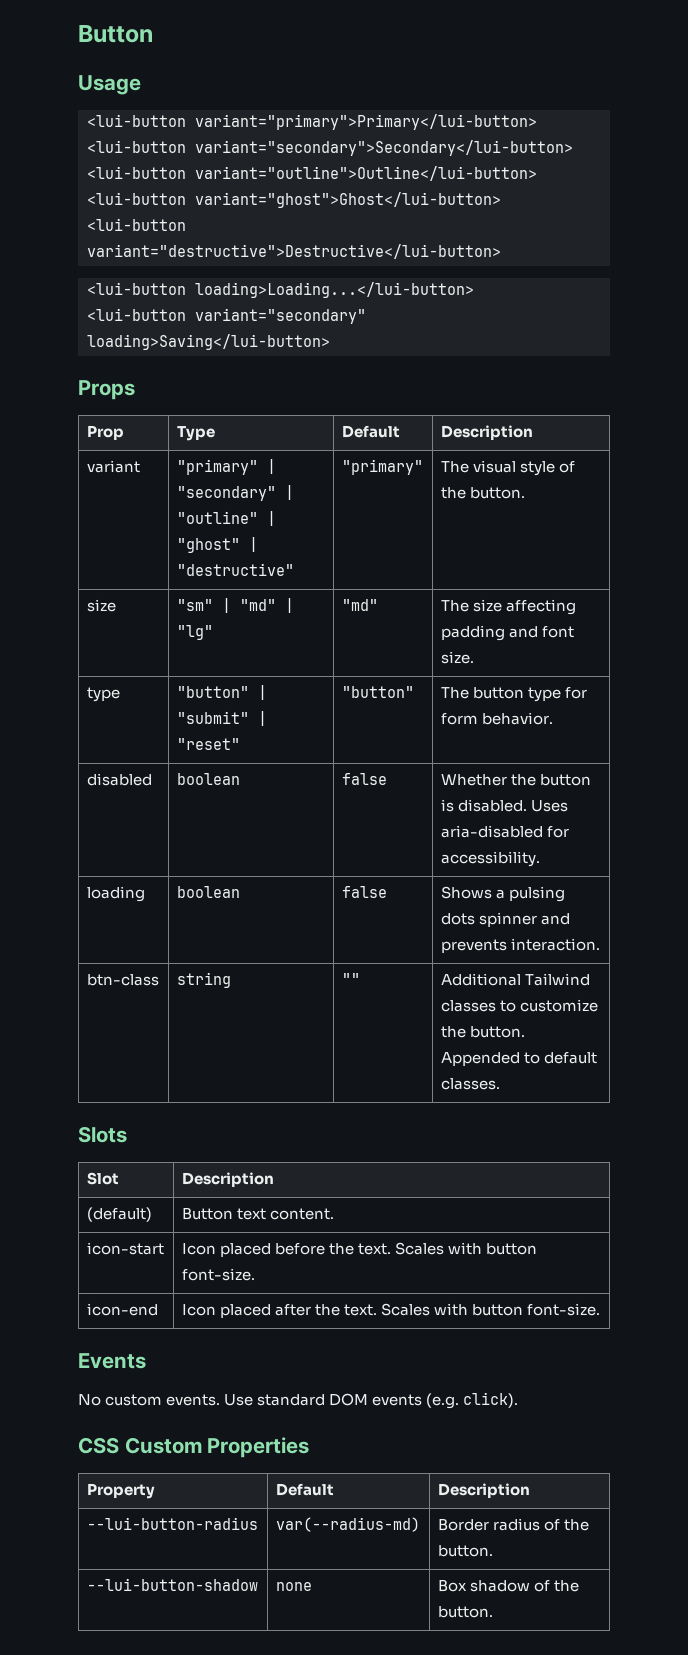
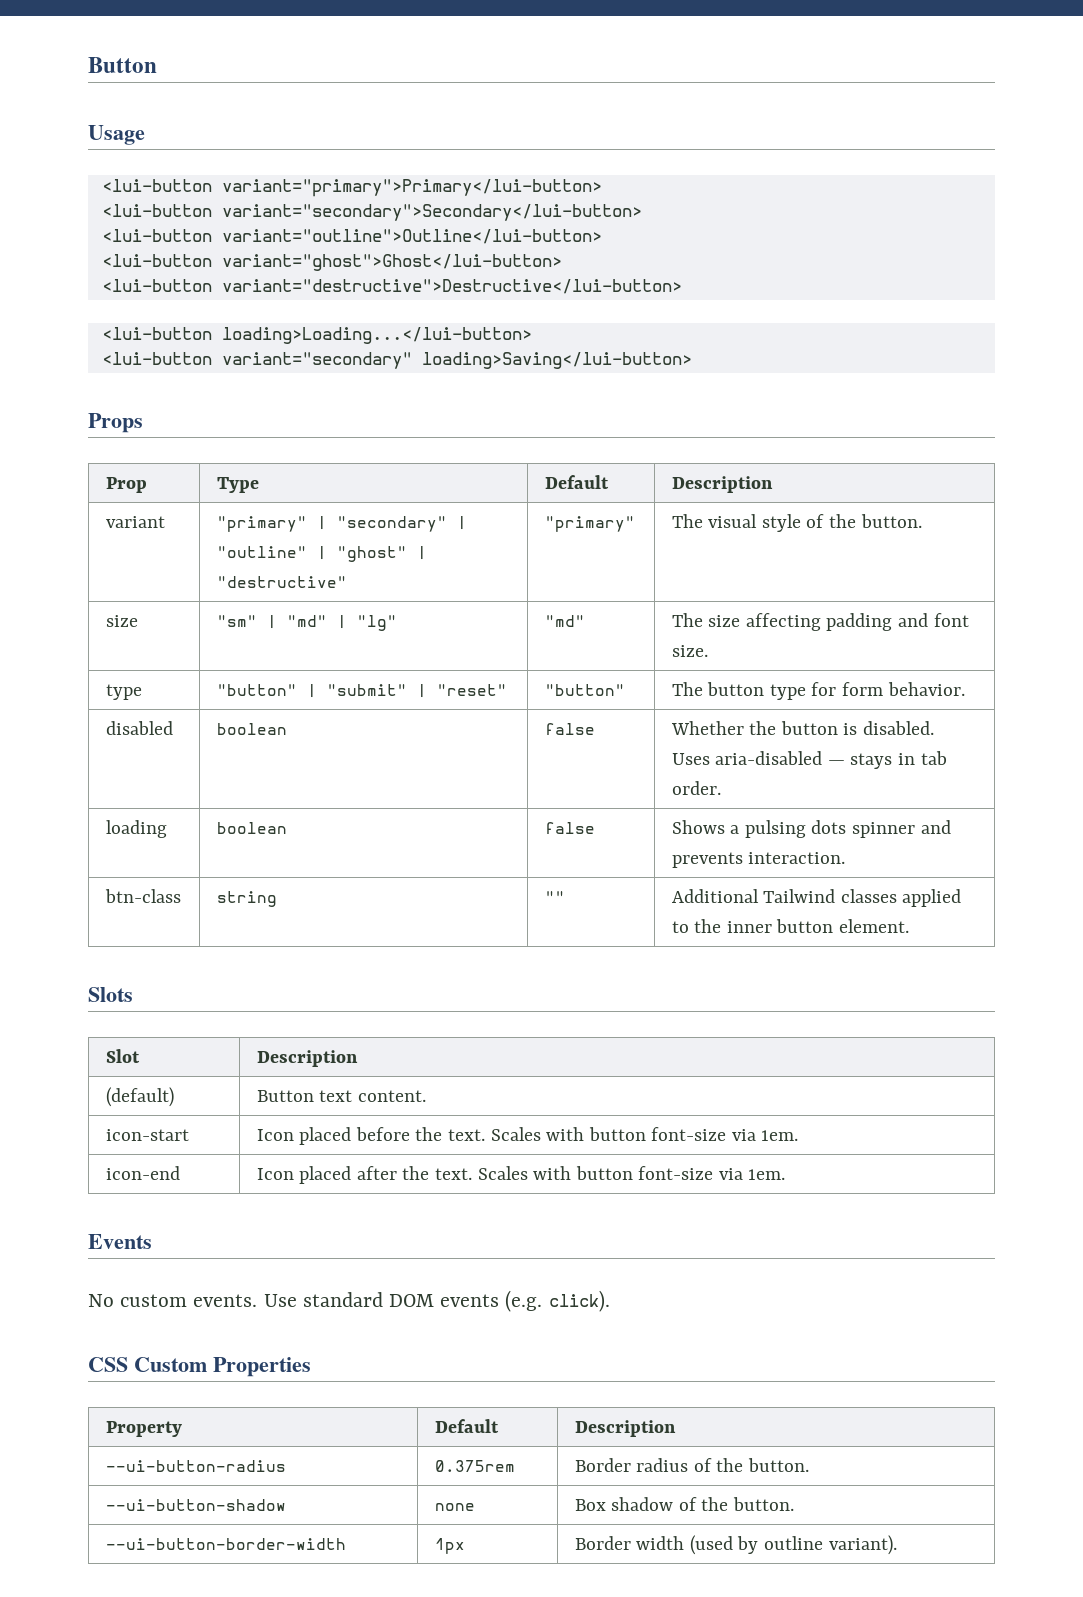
- disabled | boolean | false | Whether the button is disabled. Uses aria-disabled for accessibility.
+ disabled | boolean | false | Whether the button is disabled. Uses aria-disabled — stays in tab order.
- btn-class | string | "" | Additional Tailwind classes to customize the button. Appended to default classes.
+ btn-class | string | "" | Additional Tailwind classes applied to the inner button element.
- icon-start | Icon placed before the text. Scales with button font-size.
+ icon-start | Icon placed before the text. Scales with button font-size via 1em.
- icon-end | Icon placed after the text. Scales with button font-size.
+ icon-end | Icon placed after the text. Scales with button font-size via 1em.
- --lui-button-radius | var(--radius-md) | Border radius of the button.
+ --ui-button-radius | 0.375rem | Border radius of the button.
- --lui-button-shadow | none | Box shadow of the button.
+ --ui-button-shadow | none | Box shadow of the button.
+ --ui-button-border-width | 1px | Border width (used by outline variant).

